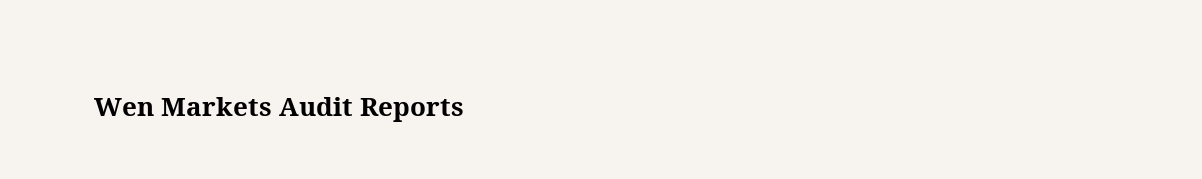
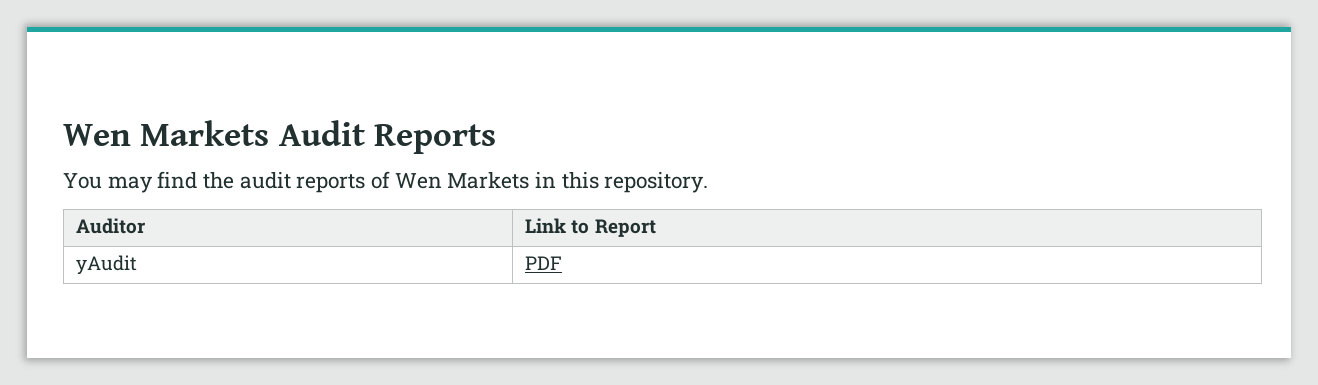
+ You may find the audit reports of Wen Markets in this repository.
+ Auditor | Link to Report
+ yAudit | PDF

